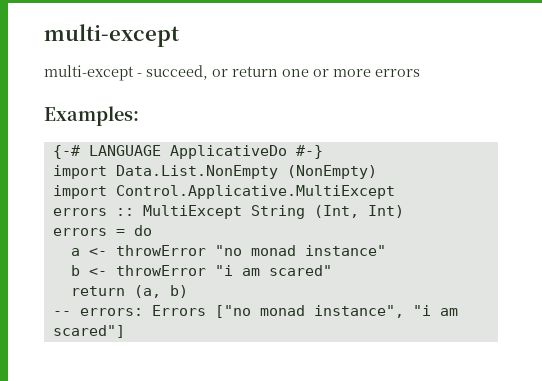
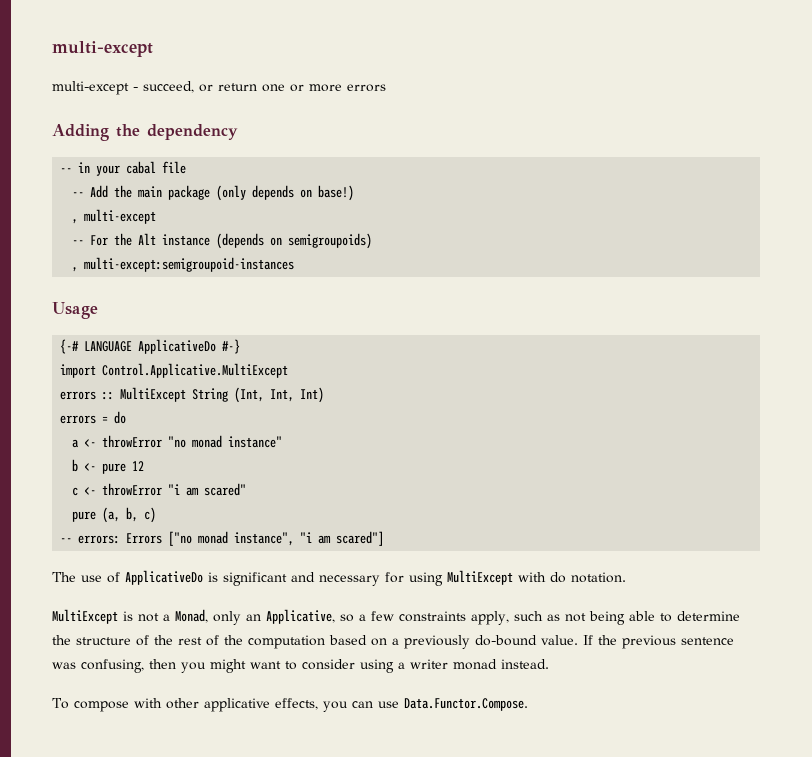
- Examples:
+ Adding the dependency
+ -- in your cabal file
+ -- Add the main package (only depends on base!)
+ , multi-except
+ -- For the Alt instance (depends on semigroupoids)
+ , multi-except:semigroupoid-instances
+ Usage
- import Data.List.NonEmpty (NonEmpty)
- errors :: MultiExcept String (Int, Int)
+ errors :: MultiExcept String (Int, Int, Int)
- b <- throwError "i am scared"
+ b <- pure 12
+ c <- throwError "i am scared"
- return (a, b)
+ pure (a, b, c)
+ The use of ApplicativeDo is significant and necessary for using MultiExcept with do notation.
+ MultiExcept is not a Monad, only an Applicative, so a few constraints apply, such as not being able to determine the structure of the rest of the computation based on a previously do-bound value. If the previous sentence was confusing, then you might want to consider using a writer monad instead.
+ To compose with other applicative effects, you can use Data.Functor.Compose.

